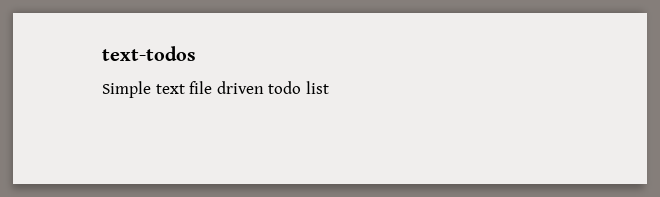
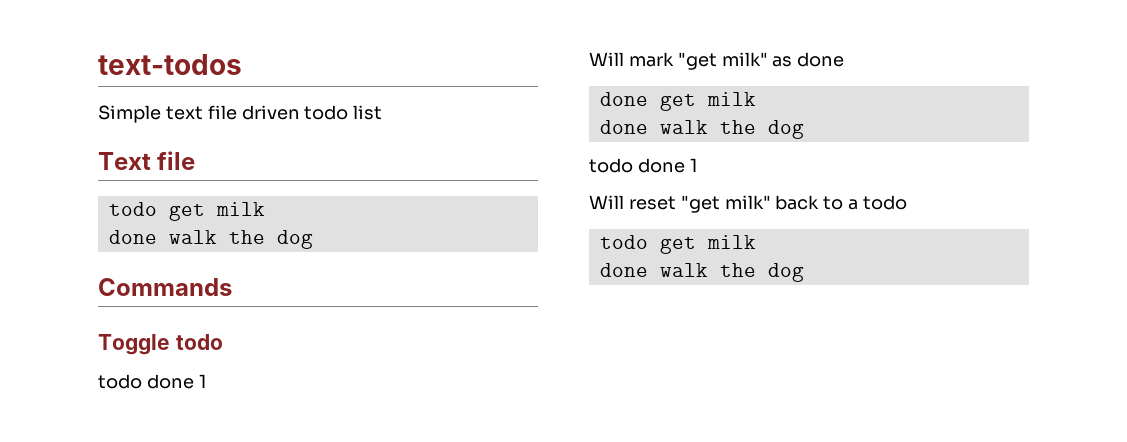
+ Text file
+ todo get milk
+ done walk the dog
+ Commands
+ Toggle todo
+ todo done 1
+ Will mark "get milk" as done
+ done get milk
+ done walk the dog
+ todo done 1
+ Will reset "get milk" back to a todo
+ todo get milk
+ done walk the dog

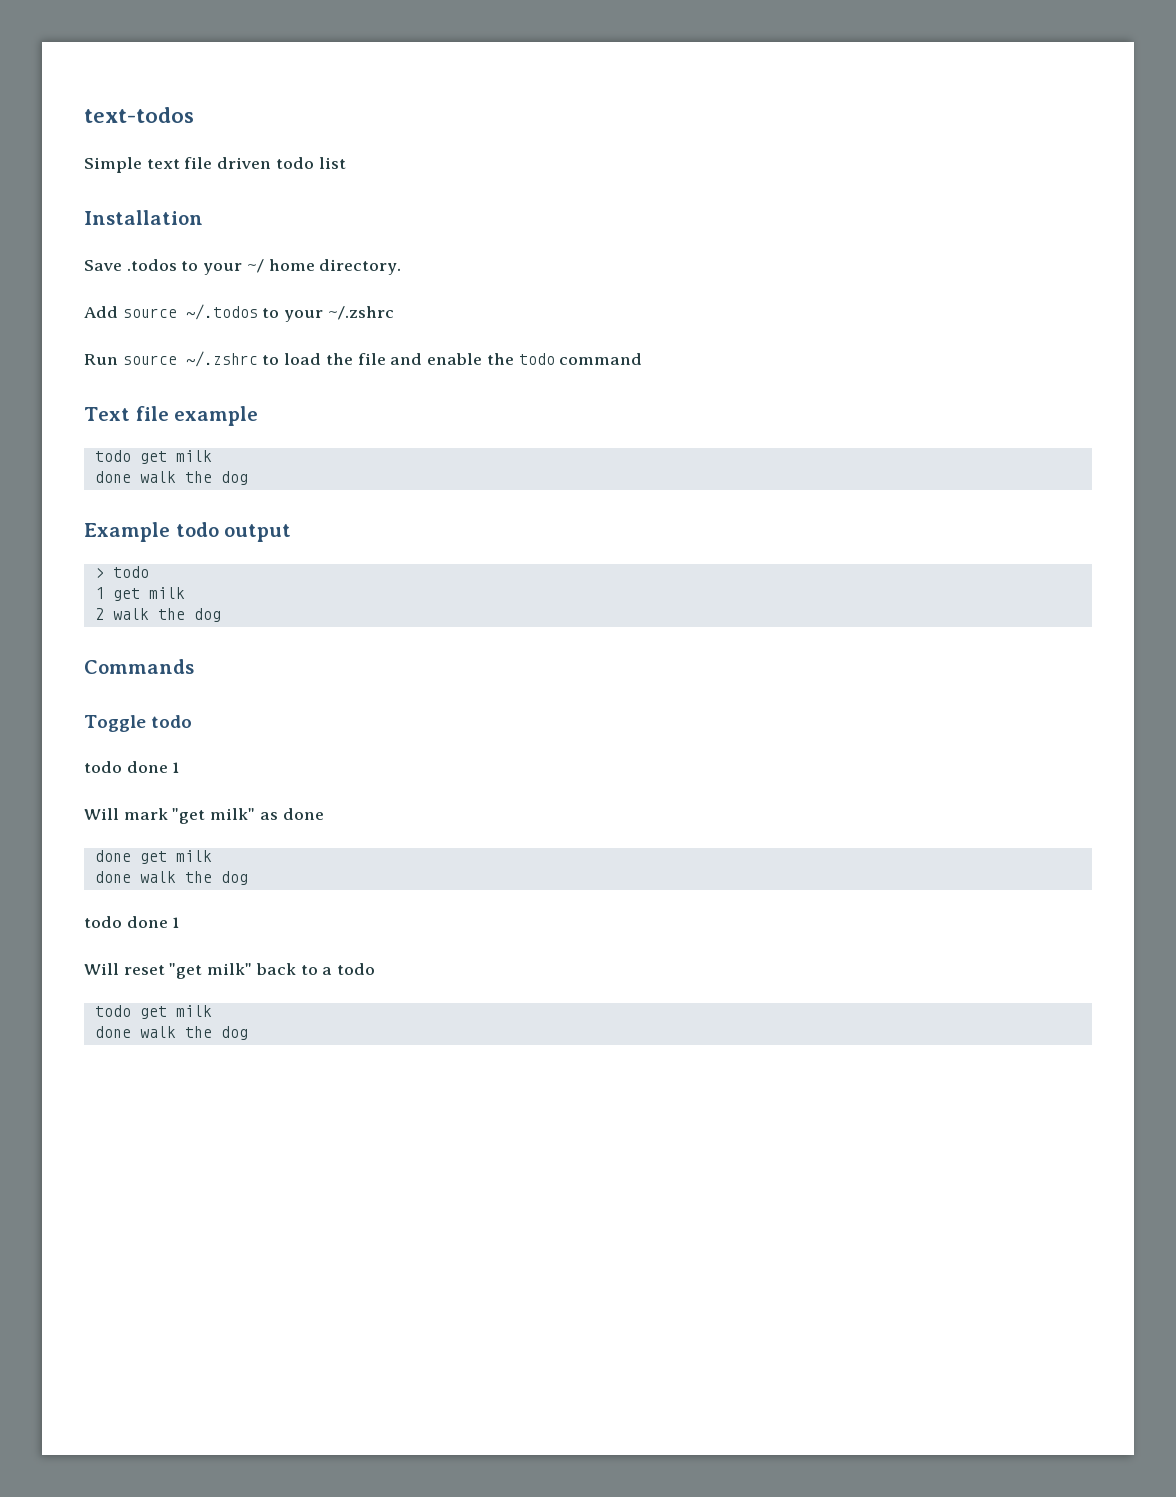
+ Installation
+ Save .todos to your ~/ home directory.
+ Add source ~/.todos to your ~/.zshrc
+ Run source ~/.zshrc to load the file and enable the todo command
- Text file
+ Text file example
  todo get milk
  done walk the dog
+ Example todo output
+ > todo
+ 1 get milk
+ 2 walk the dog

